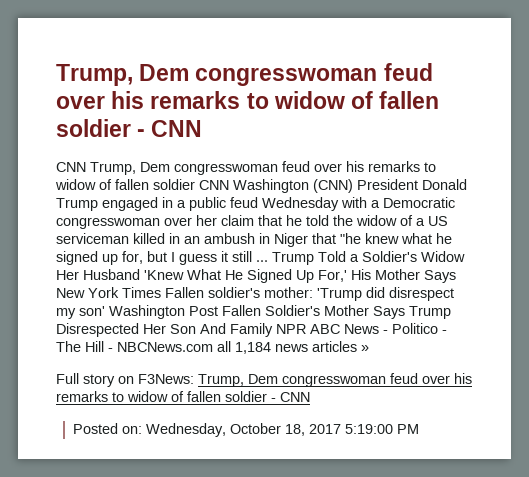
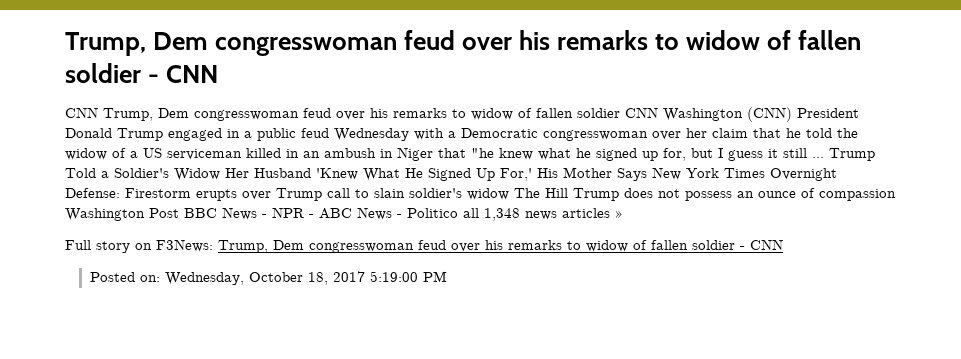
- Trump Told a Soldier's Widow Her Husband 'Knew What He Signed Up For,' His Mother Says New York Times Fallen soldier's mother: 'Trump did disrespect my son' Washington Post Fallen Soldier's Mother Says Trump Disrespected Her Son And Family NPR ABC News - Politico - The Hill - NBCNews.com all 1,184 news articles »
+ Trump Told a Soldier's Widow Her Husband 'Knew What He Signed Up For,' His Mother Says New York Times Overnight Defense: Firestorm erupts over Trump call to slain soldier's widow The Hill Trump does not possess an ounce of compassion Washington Post BBC News - NPR - ABC News - Politico all 1,348 news articles »

